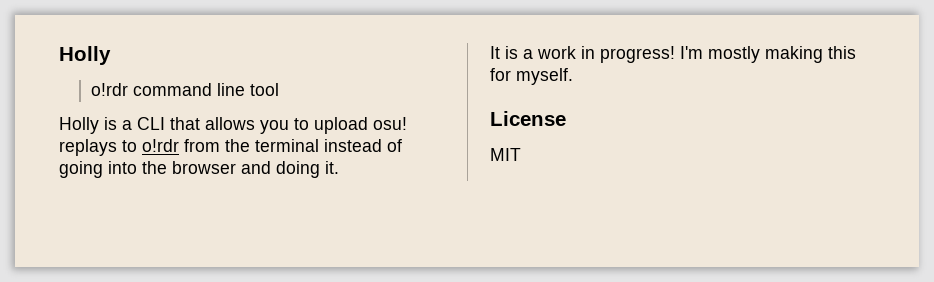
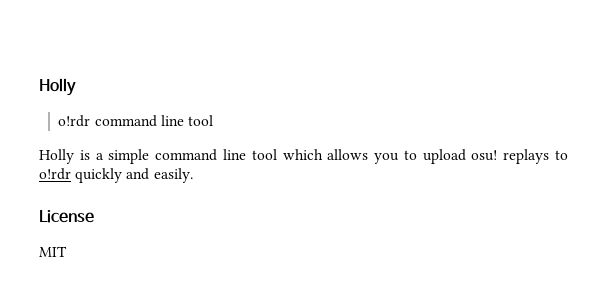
- Holly is a CLI that allows you to upload osu! replays to o!rdr from the terminal instead of going into the browser and doing it.
- It is a work in progress! I'm mostly making this for myself.
+ Holly is a simple command line tool which allows you to upload osu! replays to o!rdr quickly and easily.

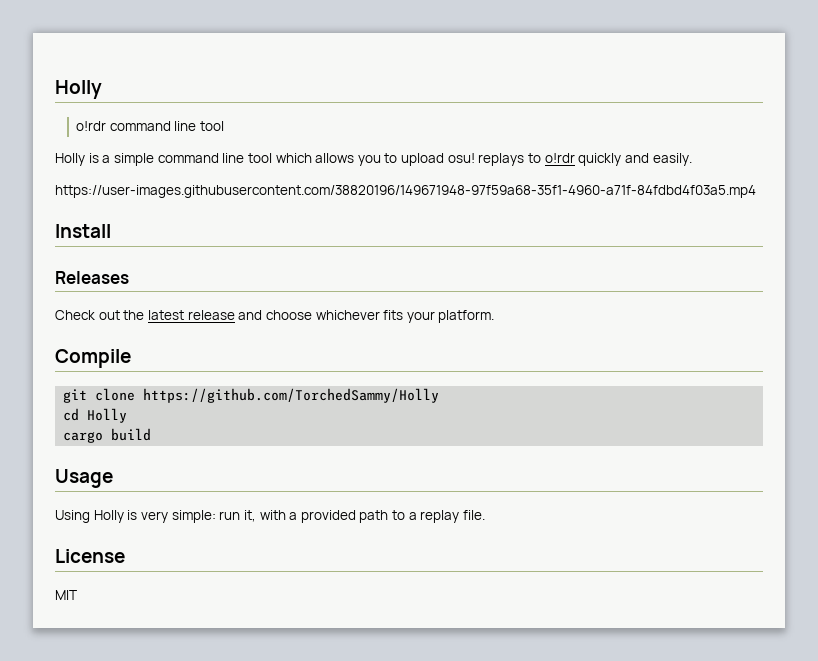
+ https://user-images.githubusercontent.com/38820196/149671948-97f59a68-35f1-4960-a71f-84fdbd4f03a5.mp4
+ Install
+ Releases
+ Check out the latest release and choose whichever fits your platform.
+ Compile
+ git clone https://github.com/TorchedSammy/Holly
+ cd Holly
+ cargo build
+ Usage
+ Using Holly is very simple: run it, with a provided path to a replay file.

